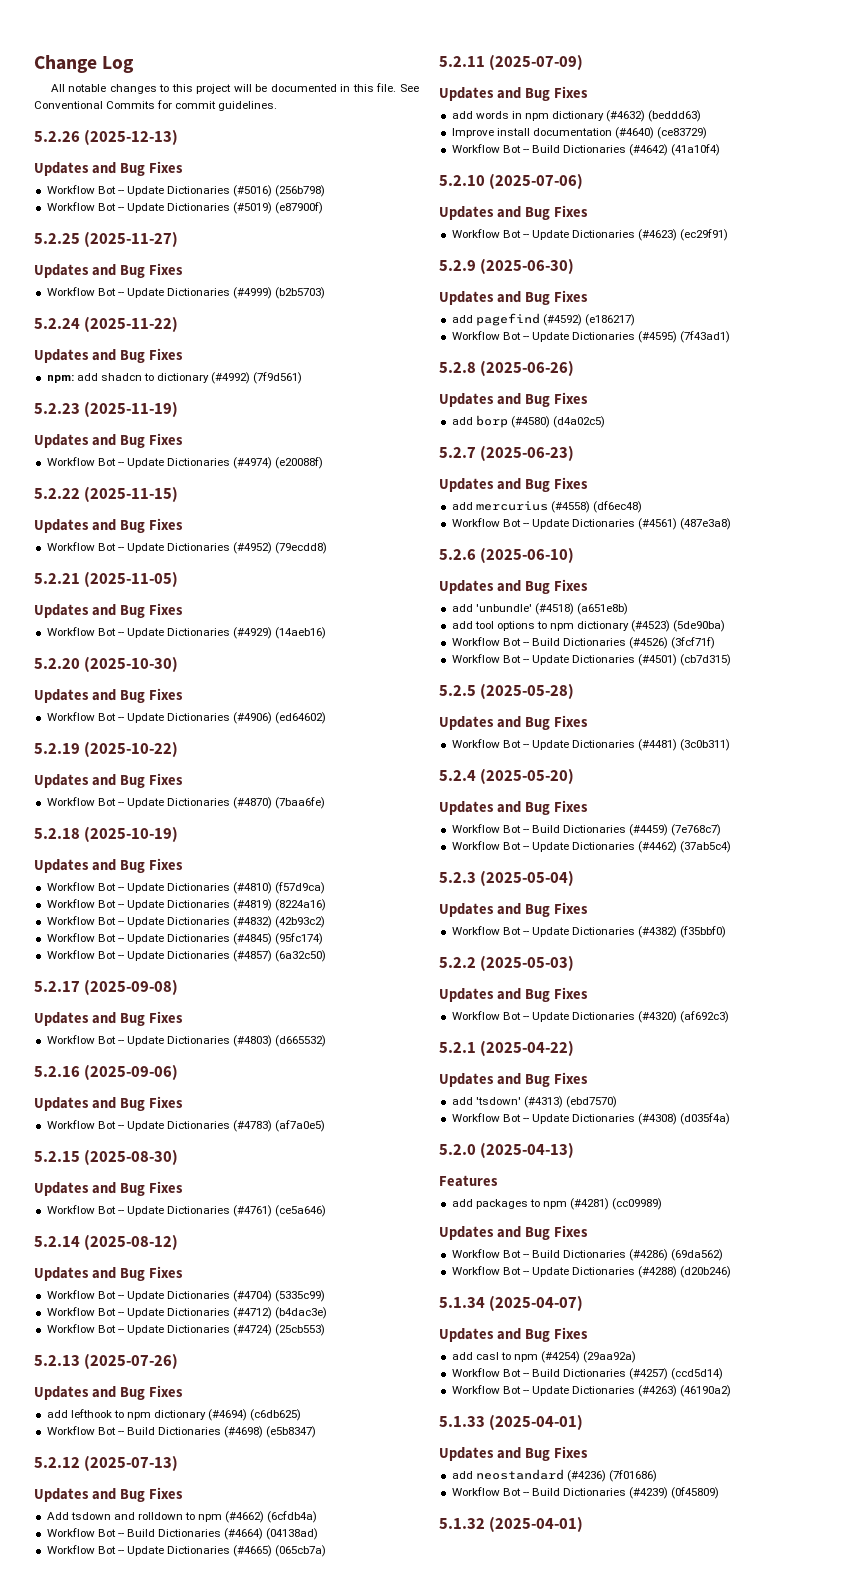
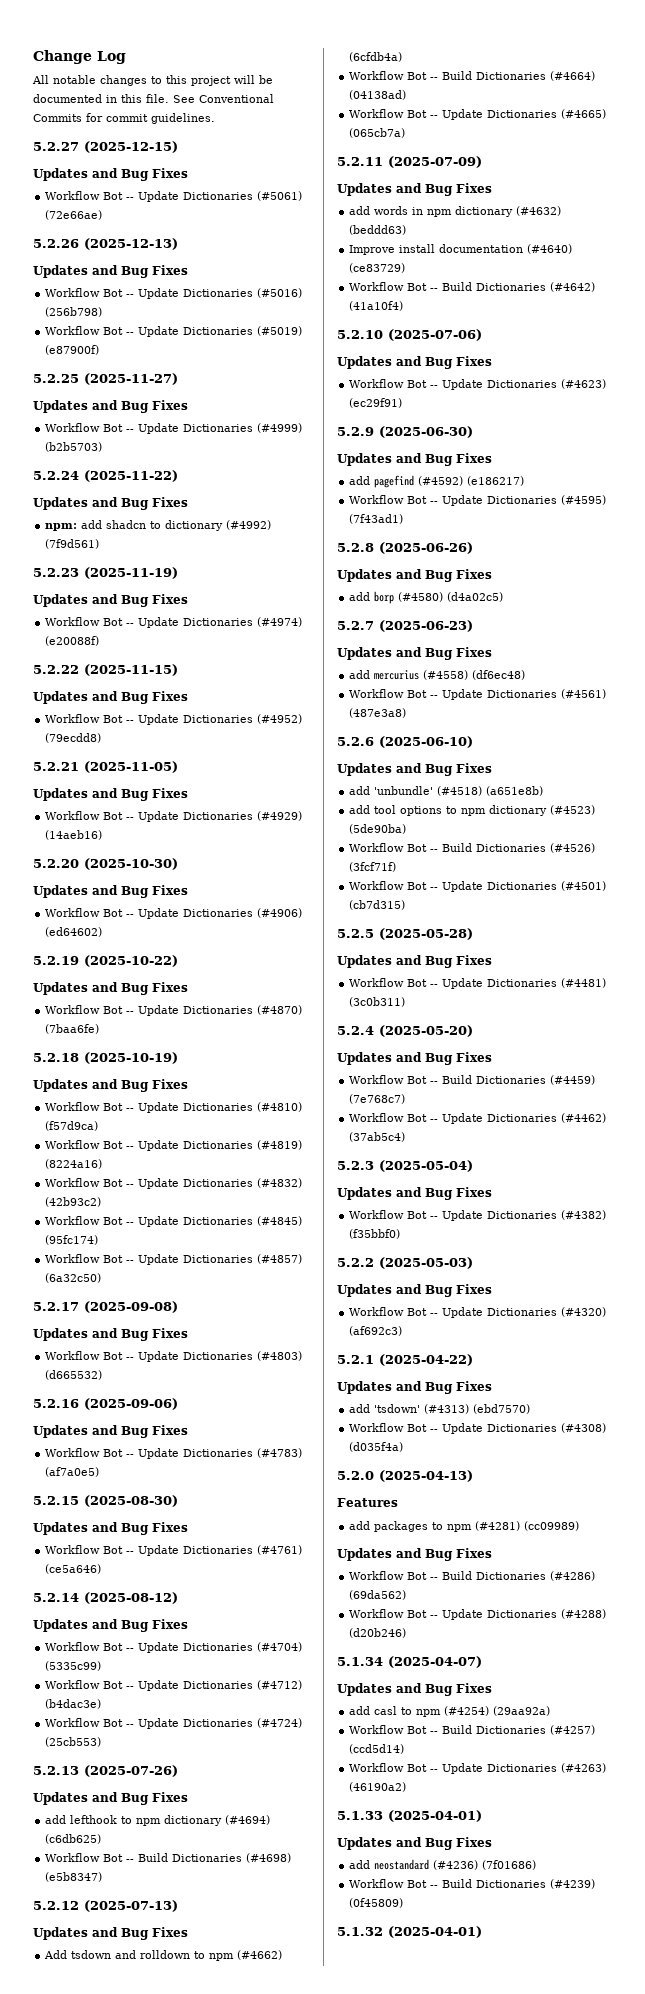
+ 5.2.27 (2025-12-15)
+ Updates and Bug Fixes
+ Workflow Bot -- Update Dictionaries (#5061) (72e66ae)

